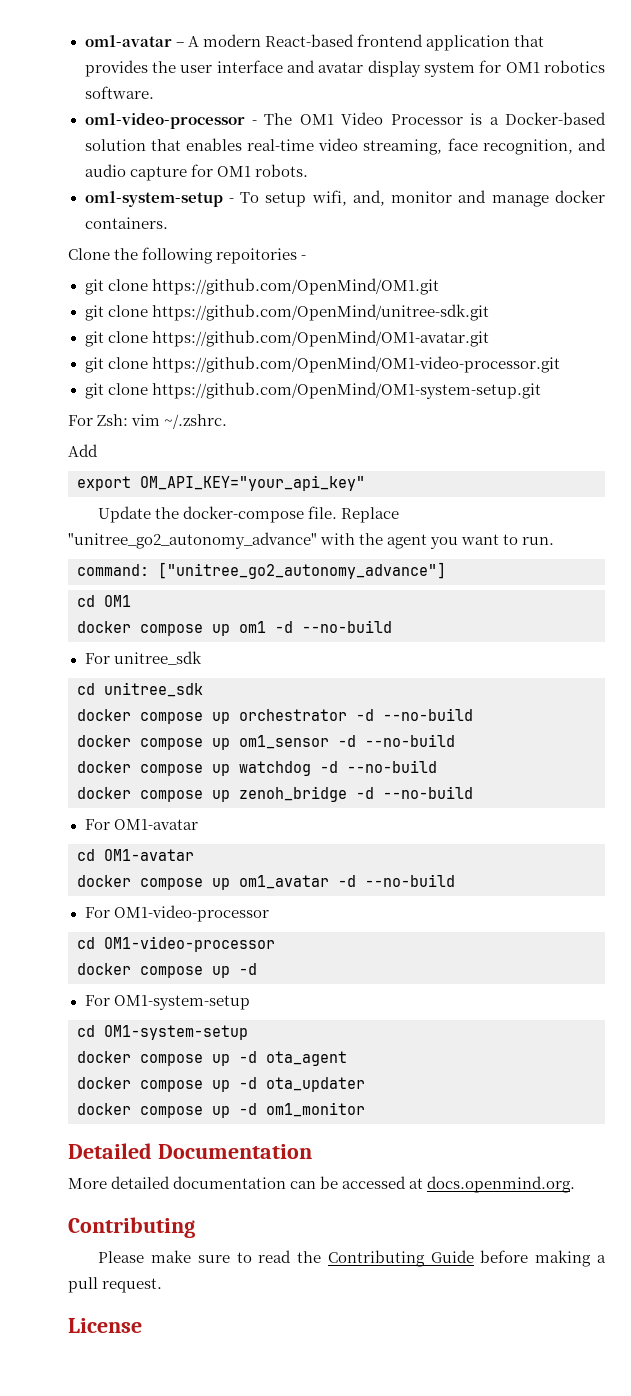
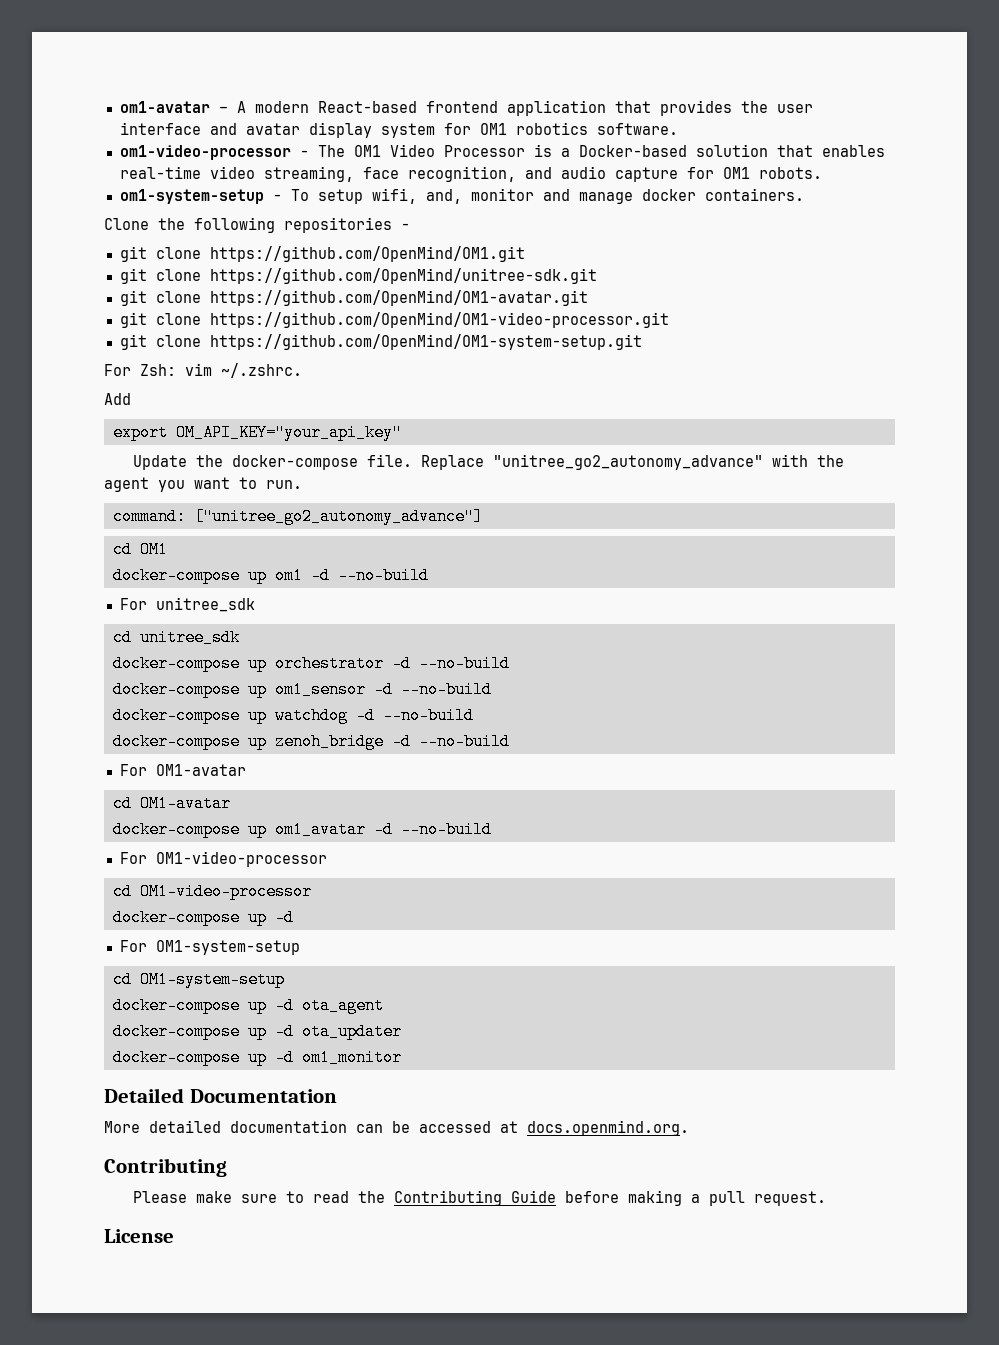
- Clone the following repoitories -
+ Clone the following repositories -
- docker compose up om1 -d --no-build
+ docker-compose up om1 -d --no-build
- docker compose up orchestrator -d --no-build
+ docker-compose up orchestrator -d --no-build
- docker compose up om1_sensor -d --no-build
+ docker-compose up om1_sensor -d --no-build
- docker compose up watchdog -d --no-build
+ docker-compose up watchdog -d --no-build
- docker compose up zenoh_bridge -d --no-build
+ docker-compose up zenoh_bridge -d --no-build
- docker compose up om1_avatar -d --no-build
+ docker-compose up om1_avatar -d --no-build
  cd OM1-video-processor
- docker compose up -d
+ docker-compose up -d
- docker compose up -d ota_agent
+ docker-compose up -d ota_agent
- docker compose up -d ota_updater
+ docker-compose up -d ota_updater
- docker compose up -d om1_monitor
+ docker-compose up -d om1_monitor

